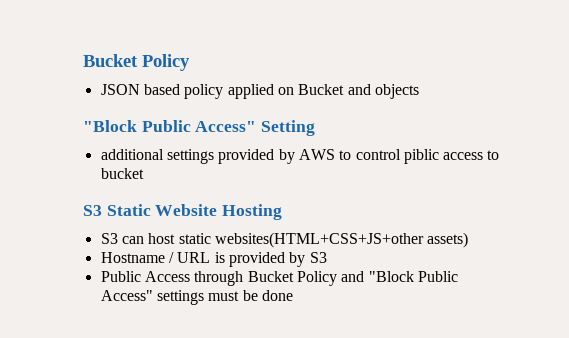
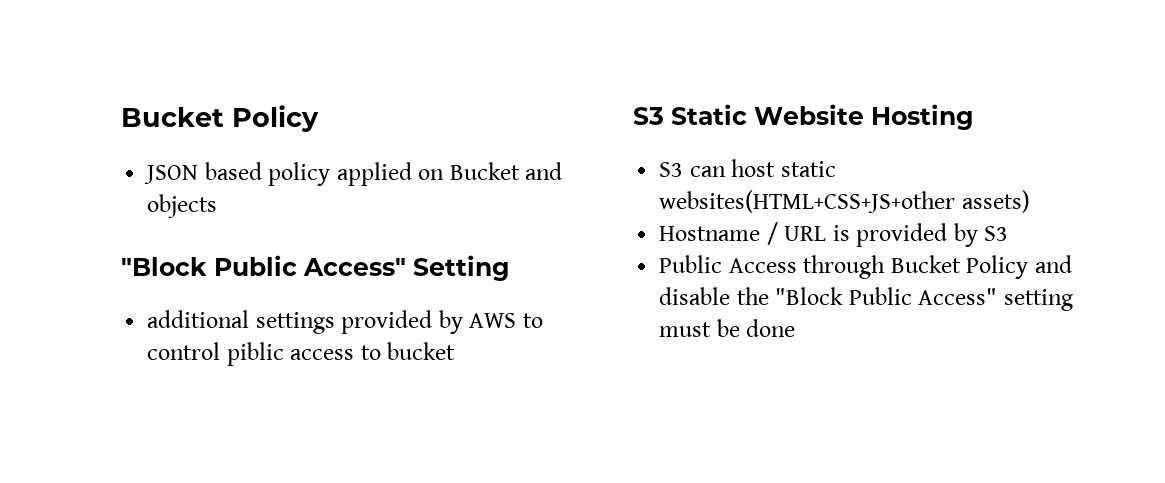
- Public Access through Bucket Policy and "Block Public Access" settings must be done
+ Public Access through Bucket Policy and disable the "Block Public Access" setting must be done

